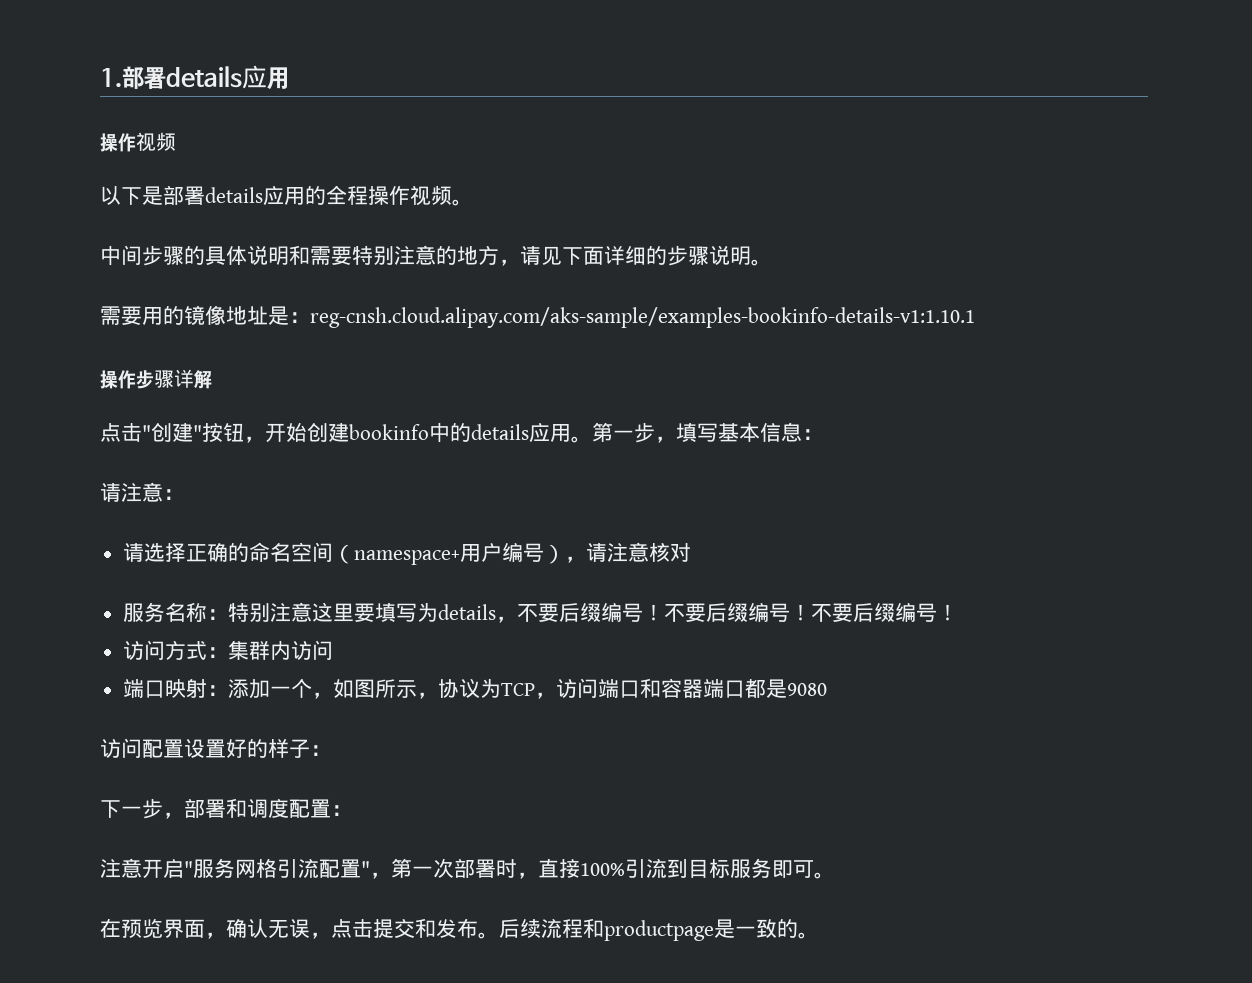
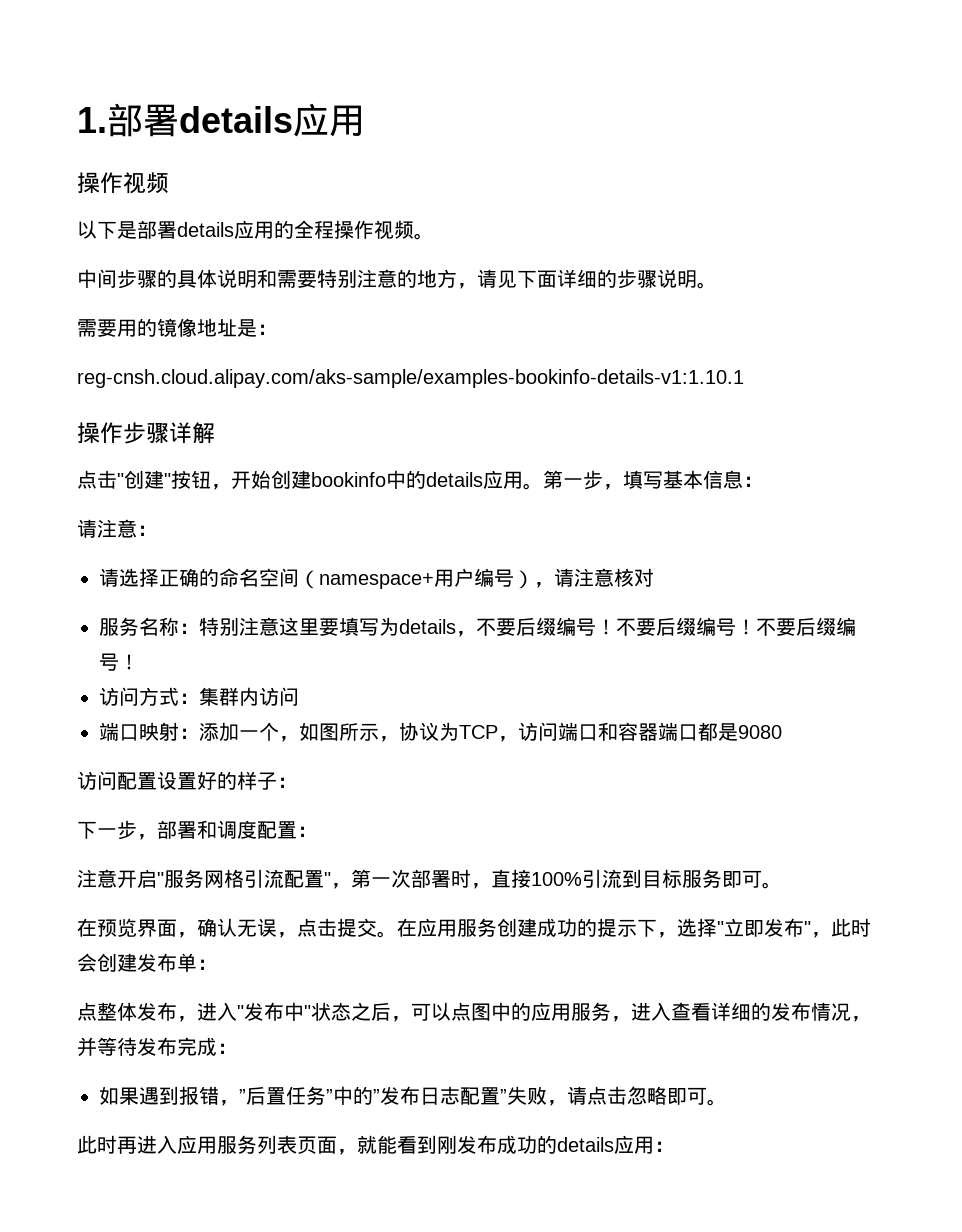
- 需要用的镜像地址是：reg-cnsh.cloud.alipay.com/aks-sample/examples-bookinfo-details-v1:1.10.1
+ 需要用的镜像地址是：
+ reg-cnsh.cloud.alipay.com/aks-sample/examples-bookinfo-details-v1:1.10.1
- 在预览界面，确认无误，点击提交和发布。后续流程和productpage是一致的。
+ 在预览界面，确认无误，点击提交。在应用服务创建成功的提示下，选择"立即发布"，此时会创建发布单：
+ 点整体发布，进入"发布中"状态之后，可以点图中的应用服务，进入查看详细的发布情况，并等待发布完成：
+ 如果遇到报错，”后置任务”中的”发布日志配置”失败，请点击忽略即可。
+ 此时再进入应用服务列表页面，就能看到刚发布成功的details应用：

